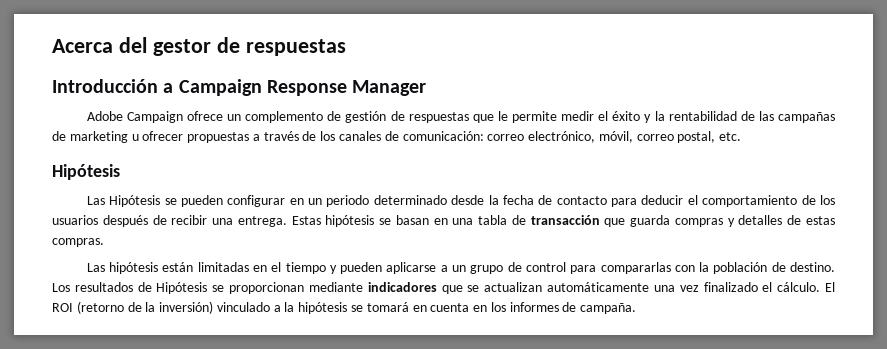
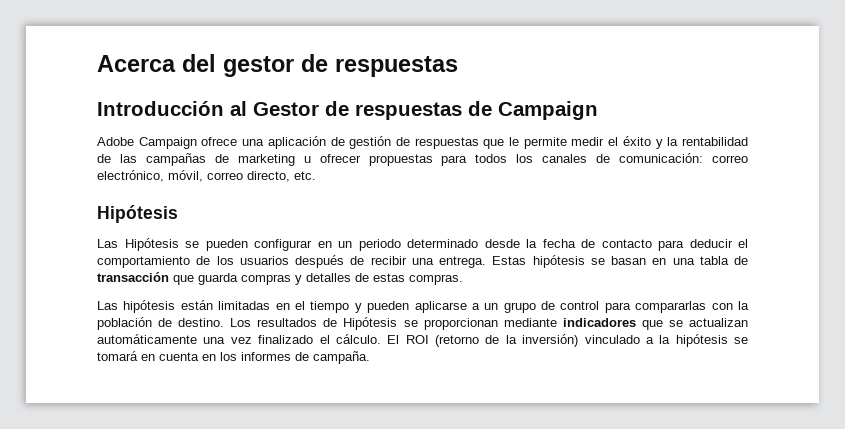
- Introducción a Campaign Response Manager
+ Introducción al Gestor de respuestas de Campaign
- Adobe Campaign ofrece un complemento de gestión de respuestas que le permite medir el éxito y la rentabilidad de las campañas de marketing u ofrecer propuestas a través de los canales de comunicación: correo electrónico, móvil, correo postal, etc.
+ Adobe Campaign ofrece una aplicación de gestión de respuestas que le permite medir el éxito y la rentabilidad de las campañas de marketing u ofrecer propuestas para todos los canales de comunicación: correo electrónico, móvil, correo directo, etc.

